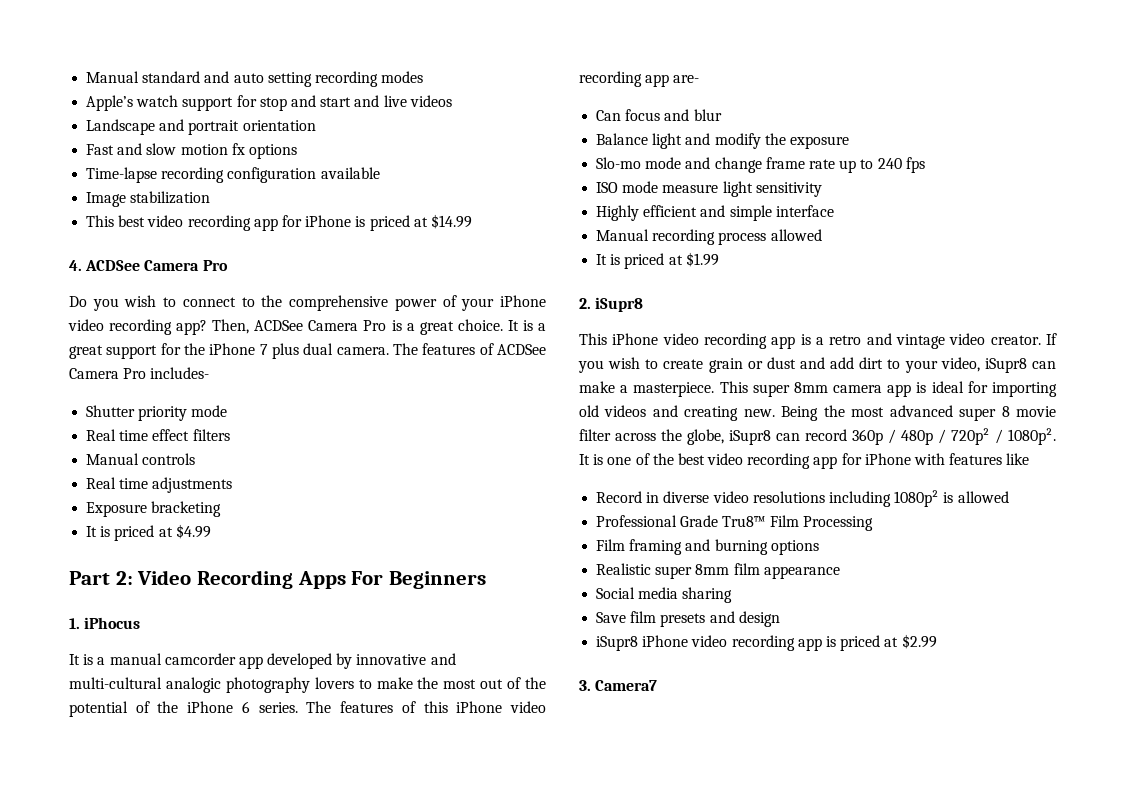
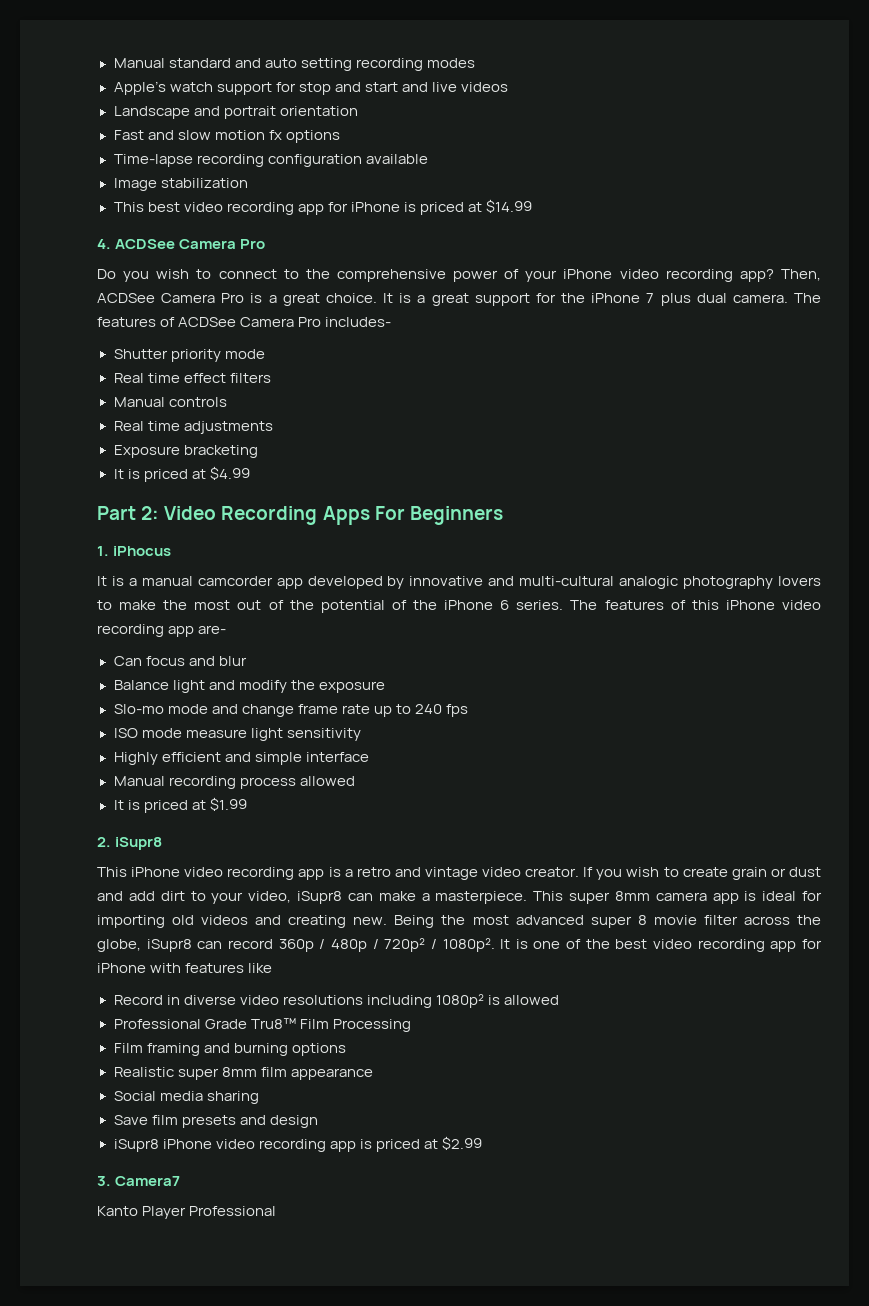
+ Kanto Player Professional

